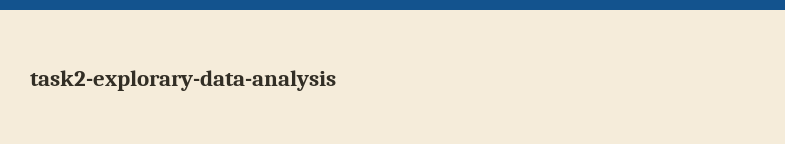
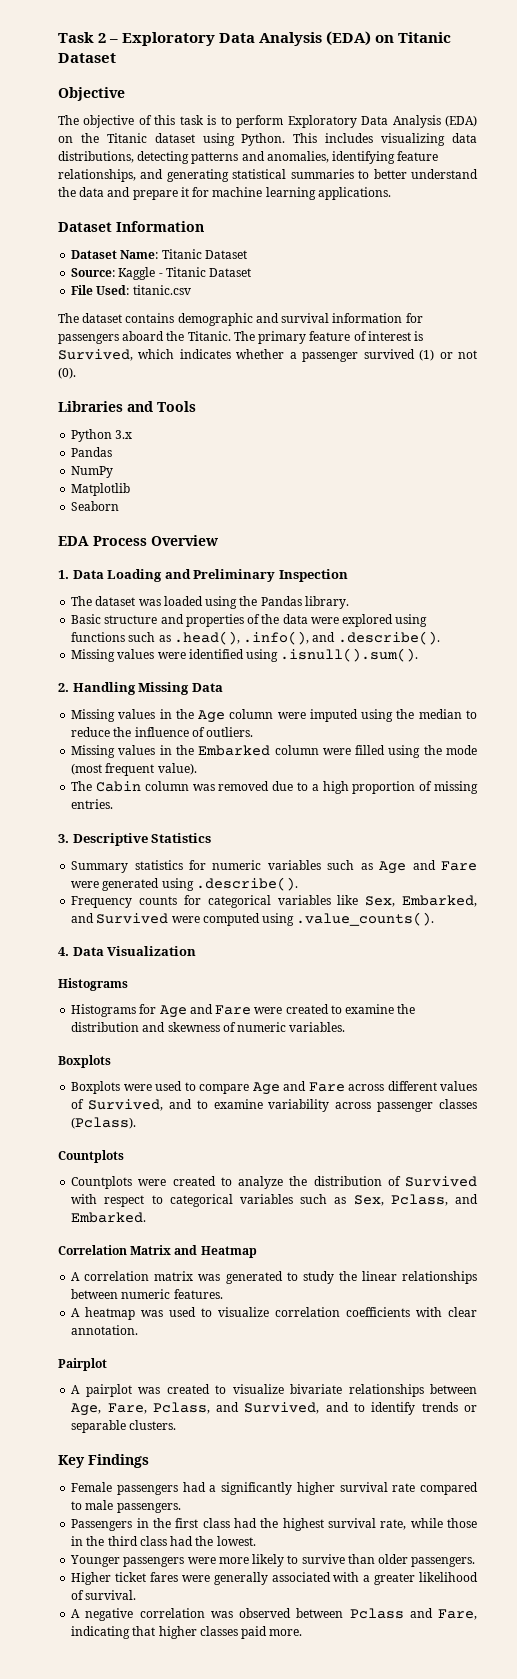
- task2-explorary-data-analysis
+ Task 2 – Exploratory Data Analysis (EDA) on Titanic Dataset
+ Objective
+ The objective of this task is to perform Exploratory Data Analysis (EDA) on the Titanic dataset using Python. This includes visualizing data distributions, detecting patterns and anomalies, identifying feature relationships, and generating statistical summaries to better understand the data and prepare it for machine learning applications.
+ Dataset Information
+ Dataset Name: Titanic Dataset
+ Source: Kaggle - Titanic Dataset
+ File Used: titanic.csv
+ The dataset contains demographic and survival information for passengers aboard the Titanic. The primary feature of interest is Survived, which indicates whether a passenger survived (1) or not (0).
+ Libraries and Tools
+ Python 3.x
+ Pandas
+ NumPy
+ Matplotlib
+ Seaborn
+ EDA Process Overview
+ 1. Data Loading and Preliminary Inspection
+ The dataset was loaded using the Pandas library.
+ Basic structure and properties of the data were explored using functions such as .head(), .info(), and .describe().
+ Missing values were identified using .isnull().sum().
+ 2. Handling Missing Data
+ Missing values in the Age column were imputed using the median to reduce the influence of outliers.
+ Missing values in the Embarked column were filled using the mode (most frequent value).
+ The Cabin column was removed due to a high proportion of missing entries.
+ 3. Descriptive Statistics
+ Summary statistics for numeric variables such as Age and Fare were generated using .describe().
+ Frequency counts for categorical variables like Sex, Embarked, and Survived were computed using .value_counts().
+ 4. Data Visualization
+ Histograms
+ Histograms for Age and Fare were created to examine the distribution and skewness of numeric variables.
+ Boxplots
+ Boxplots were used to compare Age and Fare across different values of Survived, and to examine variability across passenger classes (Pclass).
+ Countplots
+ Countplots were created to analyze the distribution of Survived with respect to categorical variables such as Sex, Pclass, and Embarked.
+ Correlation Matrix and Heatmap
+ A correlation matrix was generated to study the linear relationships between numeric features.
+ A heatmap was used to visualize correlation coefficients with clear annotation.
+ Pairplot
+ A pairplot was created to visualize bivariate relationships between Age, Fare, Pclass, and Survived, and to identify trends or separable clusters.
+ Key Findings
+ Female passengers had a significantly higher survival rate compared to male passengers.
+ Passengers in the first class had the highest survival rate, while those in the third class had the lowest.
+ Younger passengers were more likely to survive than older passengers.
+ Higher ticket fares were generally associated with a greater likelihood of survival.
+ A negative correlation was observed between Pclass and Fare, indicating that higher classes paid more.

